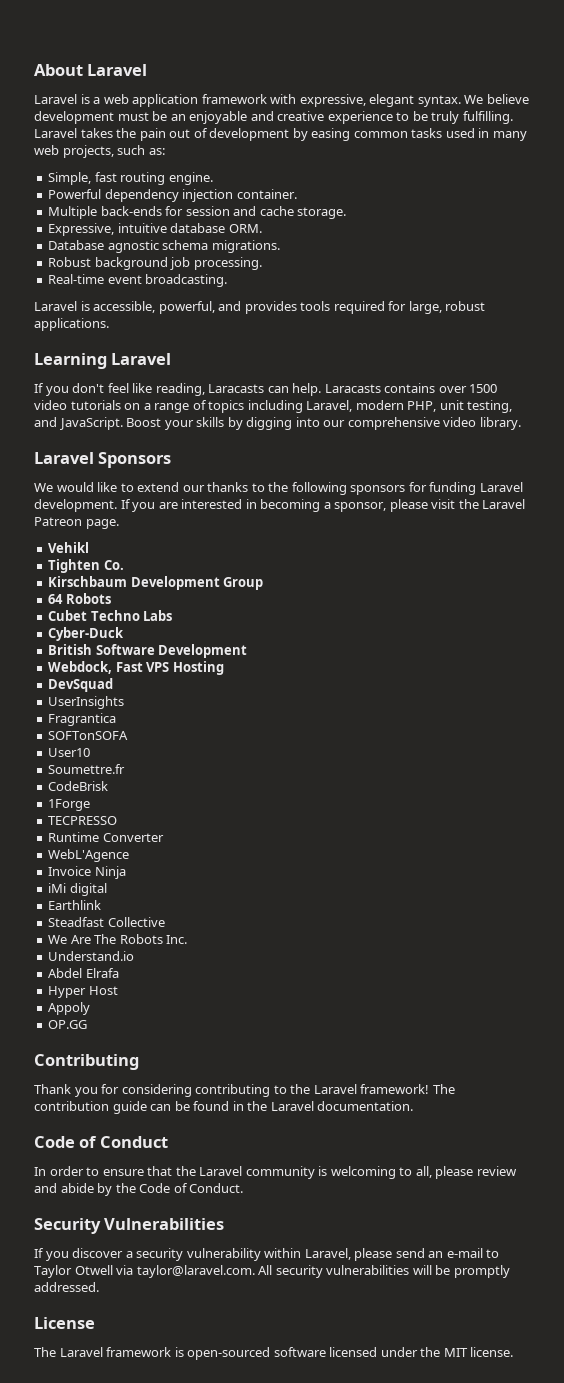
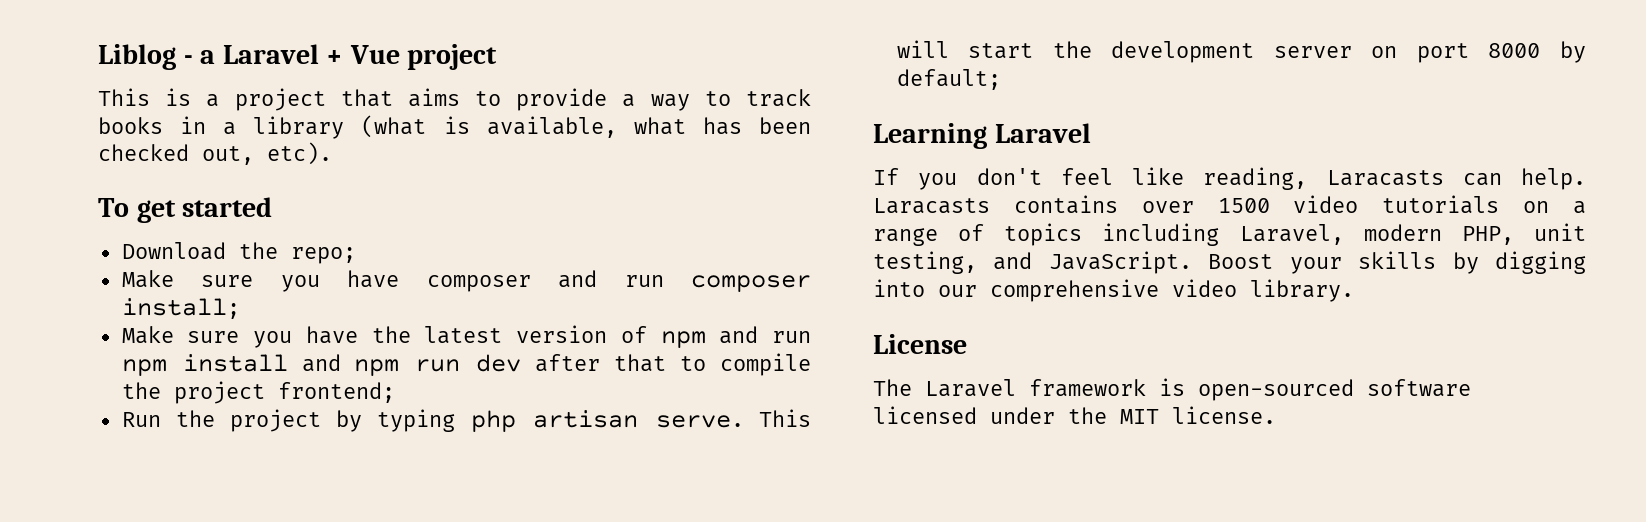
- About Laravel
- Laravel is a web application framework with expressive, elegant syntax. We believe development must be an enjoyable and creative experience to be truly fulfilling. Laravel takes the pain out of development by easing common tasks used in many web projects, such as:
- Simple, fast routing engine.
- Powerful dependency injection container.
- Multiple back-ends for session and cache storage.
- Expressive, intuitive database ORM.
- Database agnostic schema migrations.
- Robust background job processing.
- Real-time event broadcasting.
- Laravel is accessible, powerful, and provides tools required for large, robust applications.
+ Liblog - a Laravel + Vue project
+ This is a project that aims to provide a way to track books in a library (what is available, what has been checked out, etc).
+ To get started
+ Download the repo;
+ Make sure you have composer and run composer install;
+ Make sure you have the latest version of npm and run npm install and npm run dev after that to compile the project frontend;
+ Run the project by typing php artisan serve. This will start the development server on port 8000 by default;
- Laravel Sponsors
- We would like to extend our thanks to the following sponsors for funding Laravel development. If you are interested in becoming a sponsor, please visit the Laravel Patreon page.
- Vehikl
- Tighten Co.
- Kirschbaum Development Group
- 64 Robots
- Cubet Techno Labs
- Cyber-Duck
- British Software Development
- Webdock, Fast VPS Hosting
- DevSquad
- UserInsights
- Fragrantica
- SOFTonSOFA
- User10
- Soumettre.fr
- CodeBrisk
- 1Forge
- TECPRESSO
- Runtime Converter
- WebL'Agence
- Invoice Ninja
- iMi digital
- Earthlink
- Steadfast Collective
- We Are The Robots Inc.
- Understand.io
- Abdel Elrafa
- Hyper Host
- Appoly
- OP.GG
- Contributing
- Thank you for considering contributing to the Laravel framework! The contribution guide can be found in the Laravel documentation.
- Code of Conduct
- In order to ensure that the Laravel community is welcoming to all, please review and abide by the Code of Conduct.
- Security Vulnerabilities
- If you discover a security vulnerability within Laravel, please send an e-mail to Taylor Otwell via taylor@laravel.com. All security vulnerabilities will be promptly addressed.

